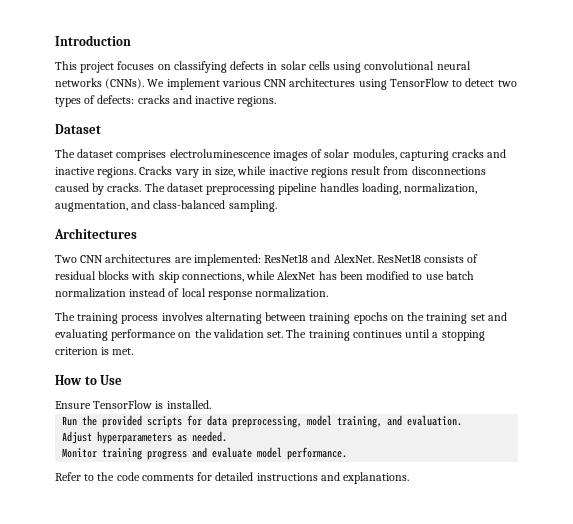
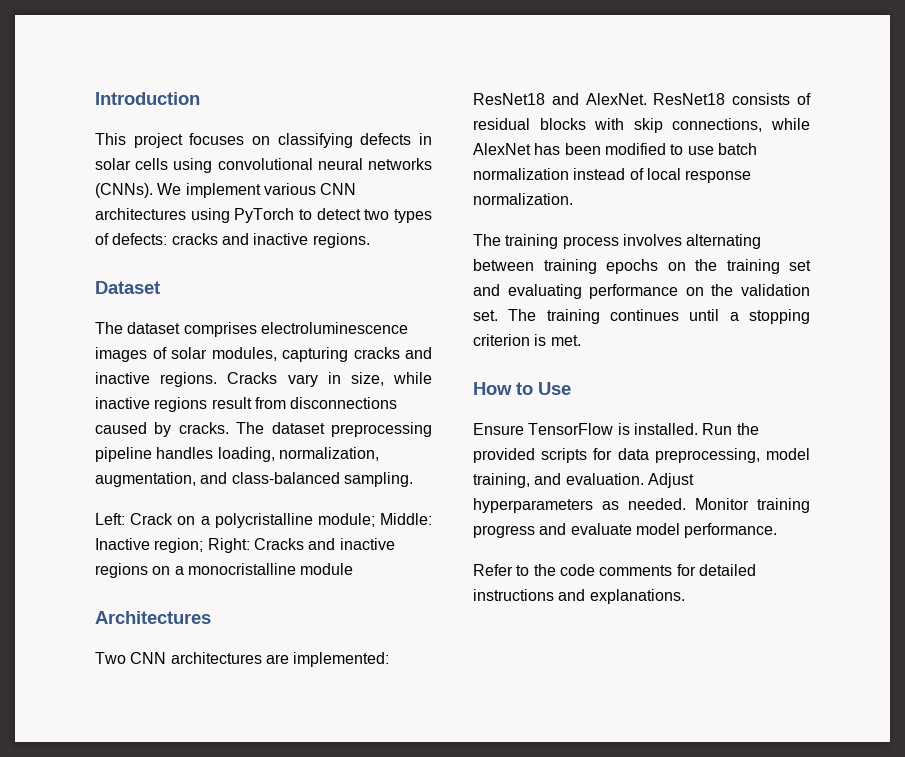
- We implement various CNN architectures using TensorFlow to detect two types of defects: cracks and inactive regions.
+ We implement various CNN architectures using PyTorch to detect two types of defects: cracks and inactive regions.
+ Left: Crack on a polycristalline module; Middle: Inactive region; Right: Cracks and inactive regions on a monocristalline module
- Ensure TensorFlow is installed.
- Run the provided scripts for data preprocessing, model training, and evaluation.
- Adjust hyperparameters as needed.
- Monitor training progress and evaluate model performance.
+ Ensure TensorFlow is installed. Run the provided scripts for data preprocessing, model training, and evaluation. Adjust hyperparameters as needed. Monitor training progress and evaluate model performance.

